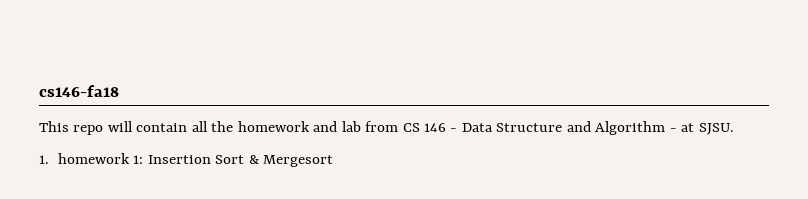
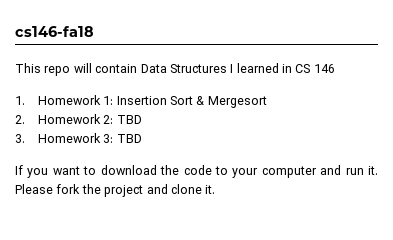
- This repo will contain all the homework and lab from CS 146 - Data Structure and Algorithm - at SJSU.
+ This repo will contain Data Structures I learned in CS 146
- 1. homework 1: Insertion Sort & Mergesort
+ 1. Homework 1: Insertion Sort & Mergesort
+ 2. Homework 2: TBD
+ 3. Homework 3: TBD
+ If you want to download the code to your computer and run it. Please fork the project and clone it.

